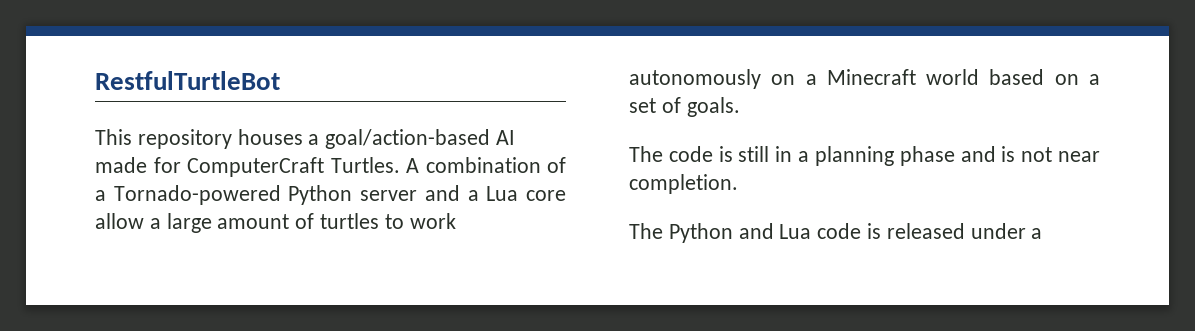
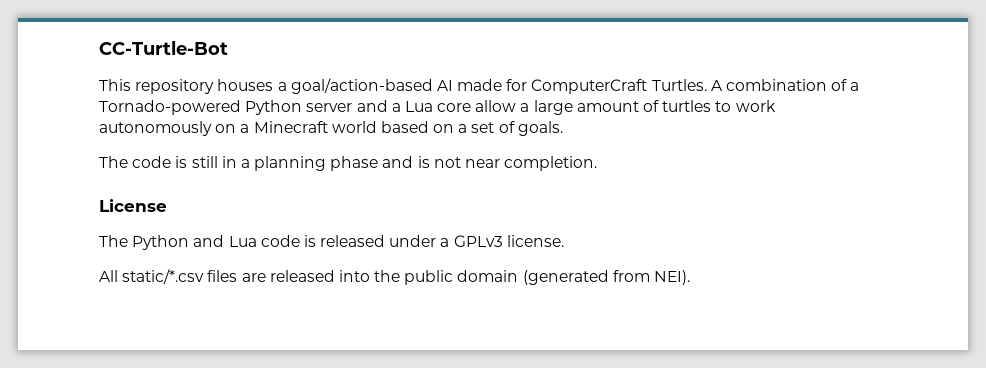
- RestfulTurtleBot
+ CC-Turtle-Bot
+ License
- The Python and Lua code is released under a
+ The Python and Lua code is released under a GPLv3 license.
+ All static/*.csv files are released into the public domain (generated from NEI).

